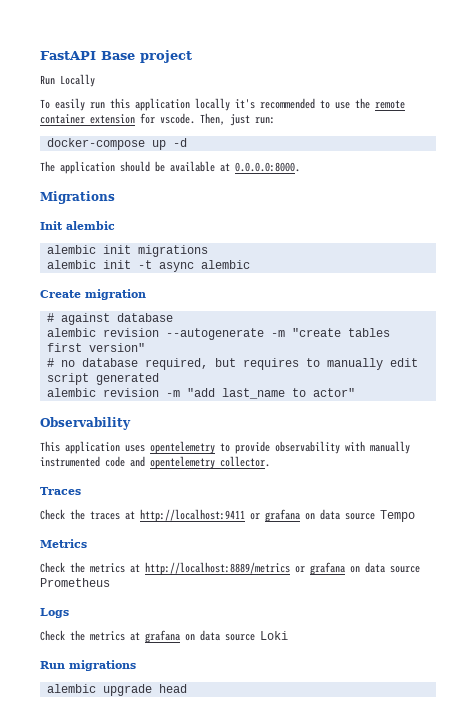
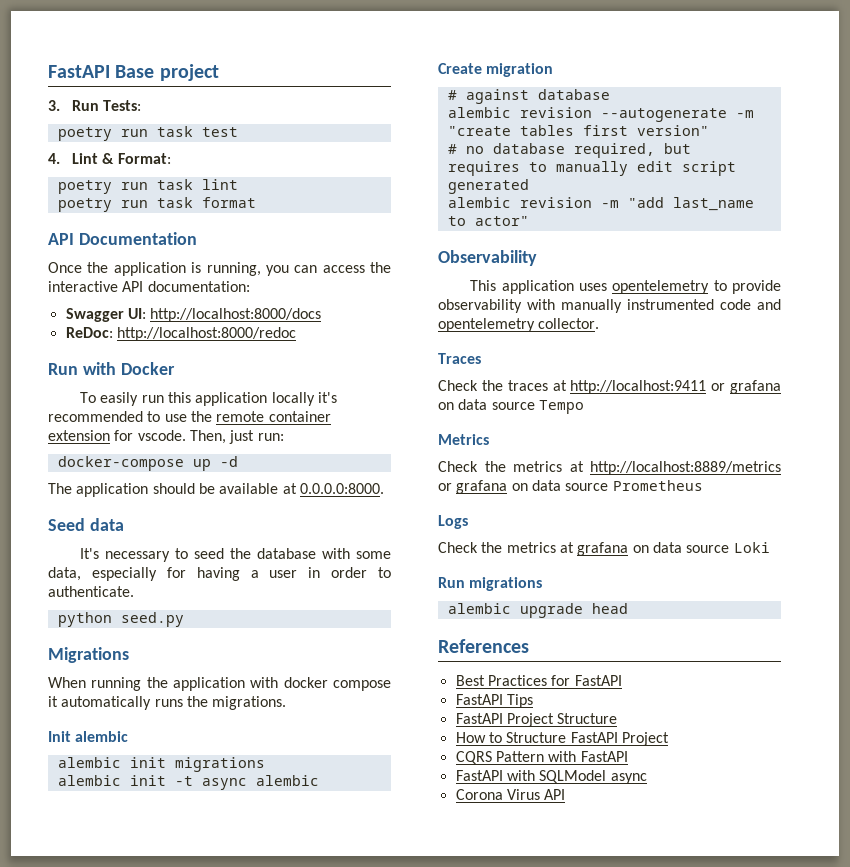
- Run Locally
+ 3. Run Tests:
+ poetry run task test
+ 4. Lint & Format:
+ poetry run task lint
+ poetry run task format
+ API Documentation
+ Once the application is running, you can access the interactive API documentation:
+ Swagger UI: http://localhost:8000/docs
+ ReDoc: http://localhost:8000/redoc
+ Run with Docker
+ Seed data
+ It's necessary to seed the database with some data, especially for having a user in order to authenticate.
+ python seed.py
  Migrations
+ When running the application with docker compose it automatically runs the migrations.
+ References
+ Best Practices for FastAPI
+ FastAPI Tips
+ FastAPI Project Structure
+ How to Structure FastAPI Project
+ CQRS Pattern with FastAPI
+ FastAPI with SQLModel async
+ Corona Virus API

